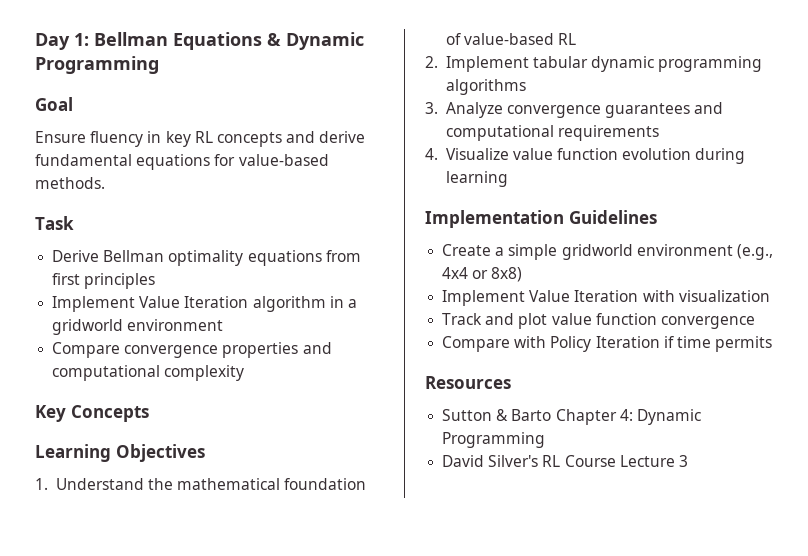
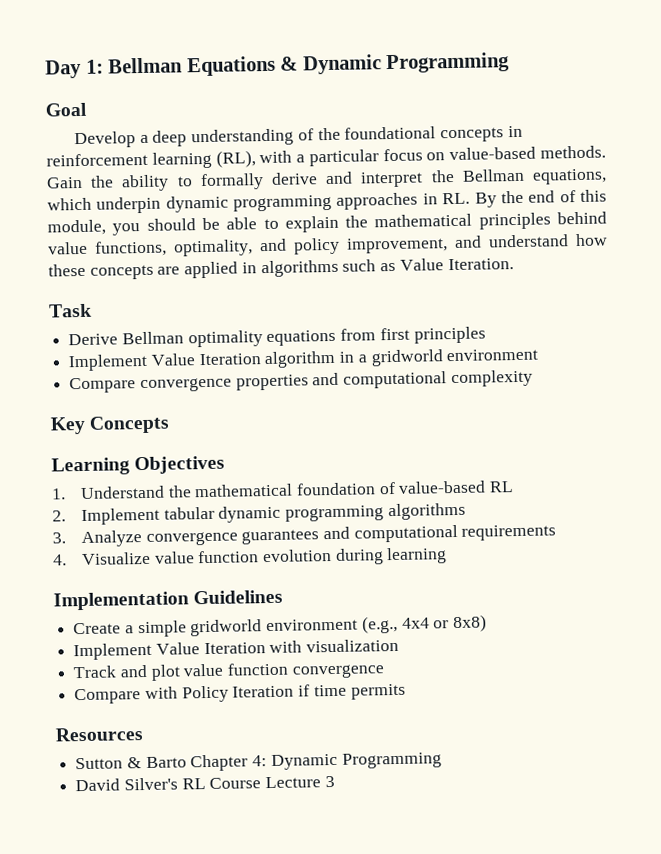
- Ensure fluency in key RL concepts and derive fundamental equations for value-based methods.
+ Develop a deep understanding of the foundational concepts in reinforcement learning (RL), with a particular focus on value-based methods. Gain the ability to formally derive and interpret the Bellman equations, which underpin dynamic programming approaches in RL. By the end of this module, you should be able to explain the mathematical principles behind value functions, optimality, and policy improvement, and understand how these concepts are applied in algorithms such as Value Iteration.

